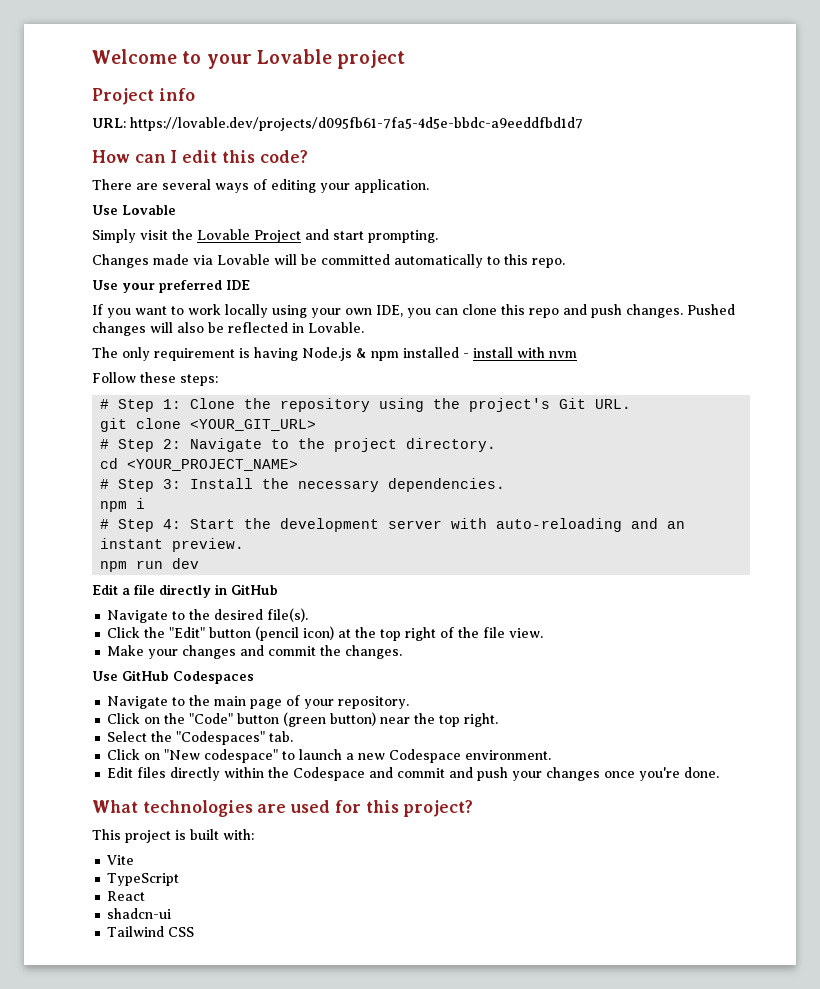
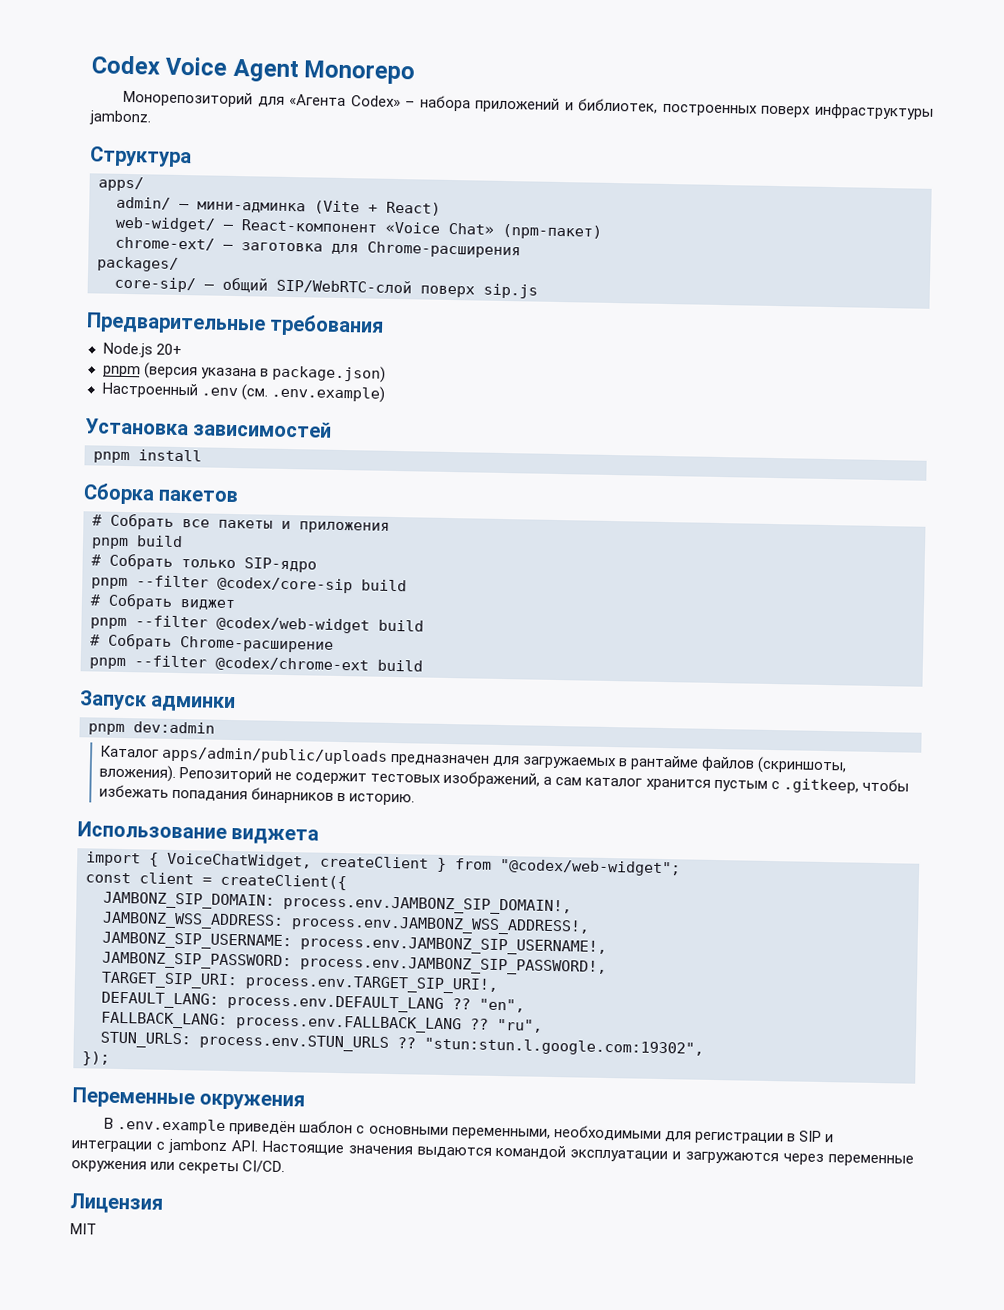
- Welcome to your Lovable project
- Project info
- URL: https://lovable.dev/projects/d095fb61-7fa5-4d5e-bbdc-a9eeddfbd1d7
- How can I edit this code?
- There are several ways of editing your application.
- Use Lovable
- Simply visit the Lovable Project and start prompting.
- Changes made via Lovable will be committed automatically to this repo.
- Use your preferred IDE
- If you want to work locally using your own IDE, you can clone this repo and push changes. Pushed changes will also be reflected in Lovable.
- The only requirement is having Node.js & npm installed - install with nvm
- Follow these steps:
- # Step 1: Clone the repository using the project's Git URL.
- git clone <YOUR_GIT_URL>
- # Step 2: Navigate to the project directory.
- cd <YOUR_PROJECT_NAME>
- # Step 3: Install the necessary dependencies.
- npm i
- # Step 4: Start the development server with auto-reloading and an instant preview.
- npm run dev
- Edit a file directly in GitHub
- Navigate to the desired file(s).
- Click the "Edit" button (pencil icon) at the top right of the file view.
- Make your changes and commit the changes.
- Use GitHub Codespaces
- Navigate to the main page of your repository.
- Click on the "Code" button (green button) near the top right.
- Select the "Codespaces" tab.
- Click on "New codespace" to launch a new Codespace environment.
- Edit files directly within the Codespace and commit and push your changes once you're done.
- What technologies are used for this project?
- This project is built with:
- Vite
- TypeScript
- React
- shadcn-ui
- Tailwind CSS
+ Codex Voice Agent Monorepo
+ Монорепозиторий для «Агента Codex» – набора приложений и библиотек, построенных поверх инфраструктуры jambonz.
+ Структура
+ apps/
+ admin/ – мини-админка (Vite + React)
+ web-widget/ – React-компонент «Voice Chat» (npm-пакет)
+ chrome-ext/ – заготовка для Chrome-расширения
+ packages/
+ core-sip/ – общий SIP/WebRTC-слой поверх sip.js
+ Предварительные требования
+ Node.js 20+
+ pnpm (версия указана в package.json)
+ Настроенный .env (см. .env.example)
+ Установка зависимостей
+ pnpm install
+ Сборка пакетов
+ # Собрать все пакеты и приложения
+ pnpm build
+ # Собрать только SIP-ядро
+ pnpm --filter @codex/core-sip build
+ # Собрать виджет
+ pnpm --filter @codex/web-widget build
+ # Собрать Chrome-расширение
+ pnpm --filter @codex/chrome-ext build
+ Запуск админки
+ pnpm dev:admin
+ Каталог apps/admin/public/uploads предназначен для загружаемых в рантайме файлов (скриншоты, вложения). Репозиторий не содержит тестовых изображений, а сам каталог хранится пустым с .gitkeep, чтобы избежать попадания бинарников в историю.
+ Использование виджета
+ import { VoiceChatWidget, createClient } from "@codex/web-widget";
+ const client = createClient({
+ JAMBONZ_SIP_DOMAIN: process.env.JAMBONZ_SIP_DOMAIN!,
+ JAMBONZ_WSS_ADDRESS: process.env.JAMBONZ_WSS_ADDRESS!,
+ JAMBONZ_SIP_USERNAME: process.env.JAMBONZ_SIP_USERNAME!,
+ JAMBONZ_SIP_PASSWORD: process.env.JAMBONZ_SIP_PASSWORD!,
+ TARGET_SIP_URI: process.env.TARGET_SIP_URI!,
+ DEFAULT_LANG: process.env.DEFAULT_LANG ?? "en",
+ FALLBACK_LANG: process.env.FALLBACK_LANG ?? "ru",
+ STUN_URLS: process.env.STUN_URLS ?? "stun:stun.l.google.com:19302",
+ });
+ Переменные окружения
+ В .env.example приведён шаблон с основными переменными, необходимыми для регистрации в SIP и интеграции с jambonz API. Настоящие значения выдаются командой эксплуатации и загружаются через переменные окружения или секреты CI/CD.
+ Лицензия
+ MIT

